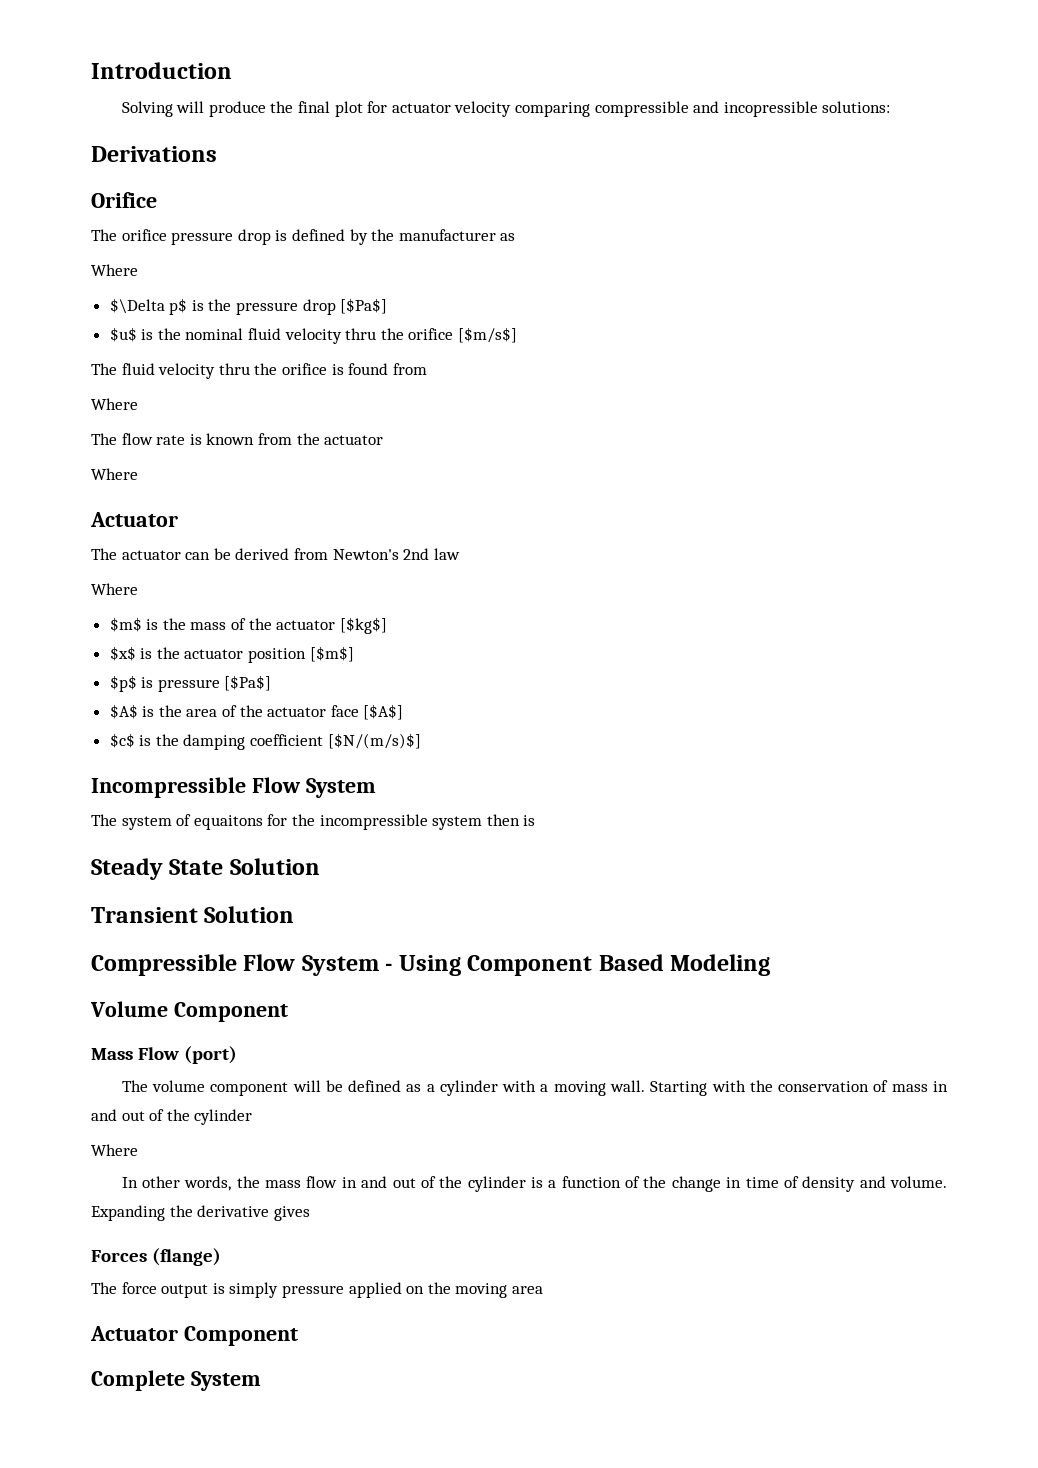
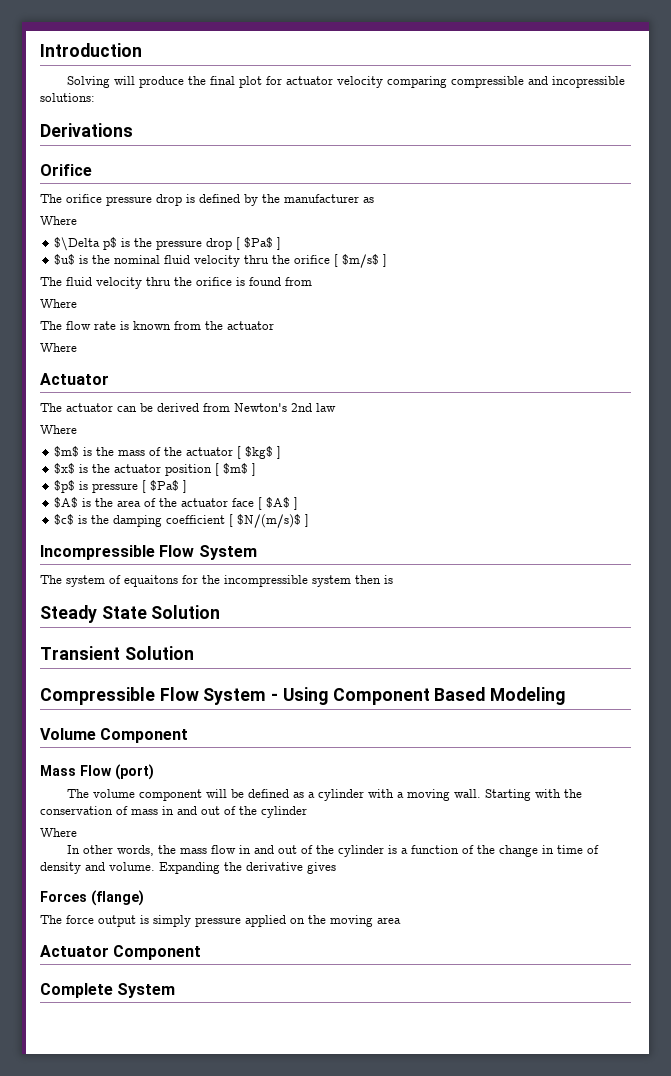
- $\Delta p$ is the pressure drop [$Pa$]
+ $\Delta p$ is the pressure drop [ $Pa$ ]
- $u$ is the nominal fluid velocity thru the orifice [$m/s$]
+ $u$ is the nominal fluid velocity thru the orifice [ $m/s$ ]
- $m$ is the mass of the actuator [$kg$]
+ $m$ is the mass of the actuator [ $kg$ ]
- $x$ is the actuator position [$m$]
+ $x$ is the actuator position [ $m$ ]
- $p$ is pressure [$Pa$]
+ $p$ is pressure [ $Pa$ ]
- $A$ is the area of the actuator face [$A$]
+ $A$ is the area of the actuator face [ $A$ ]
- $c$ is the damping coefficient [$N/(m/s)$]
+ $c$ is the damping coefficient [ $N/(m/s)$ ]

